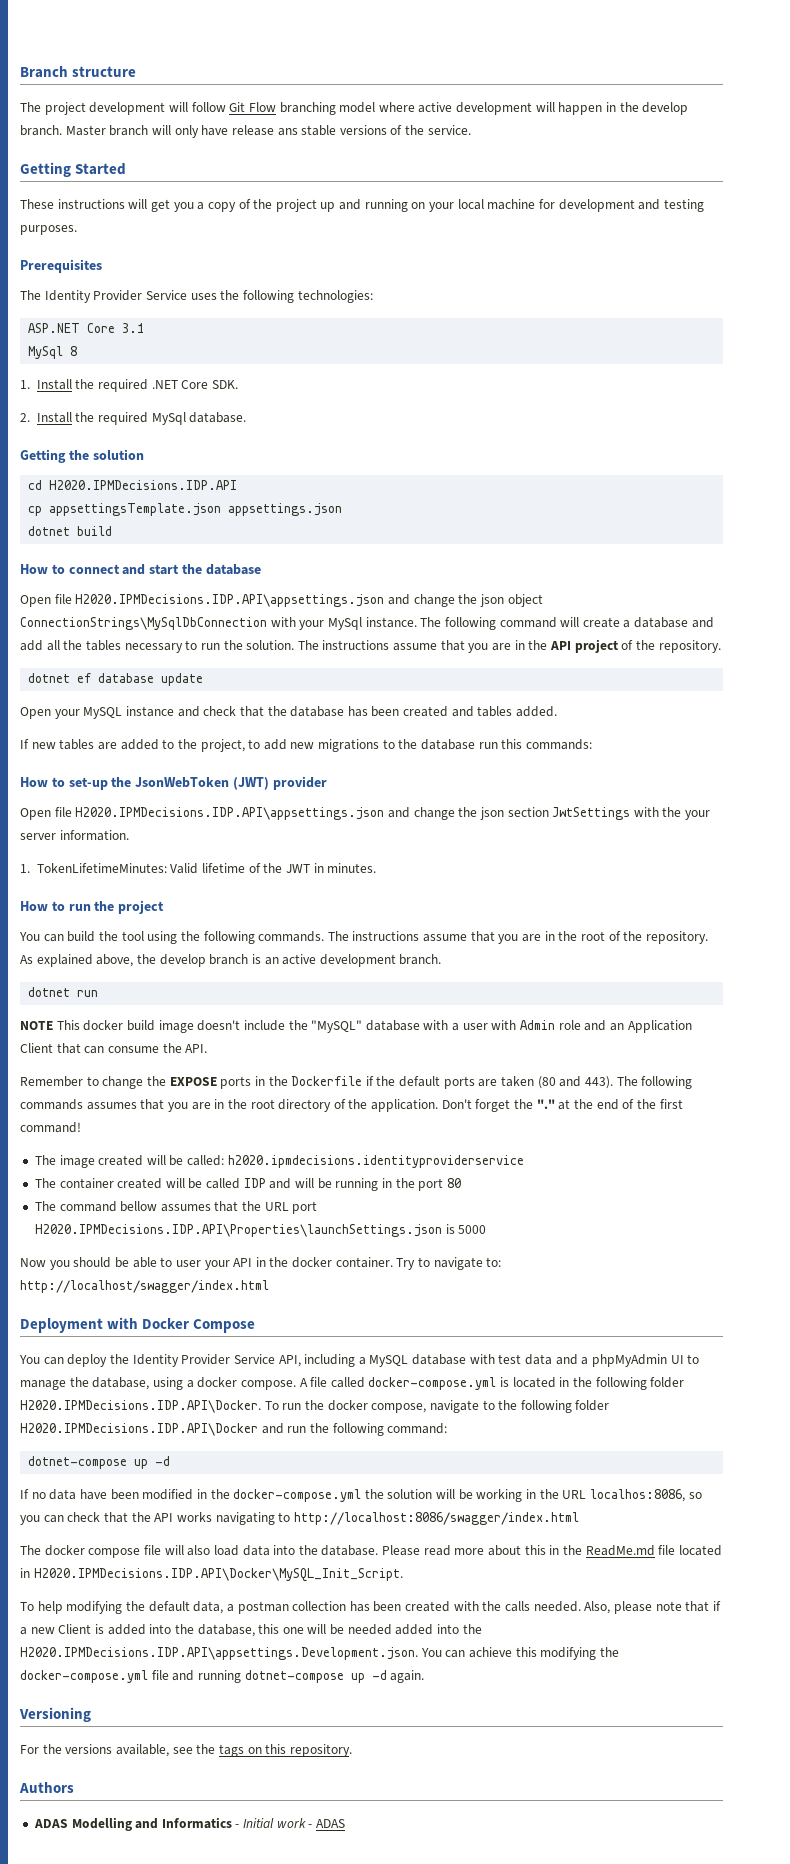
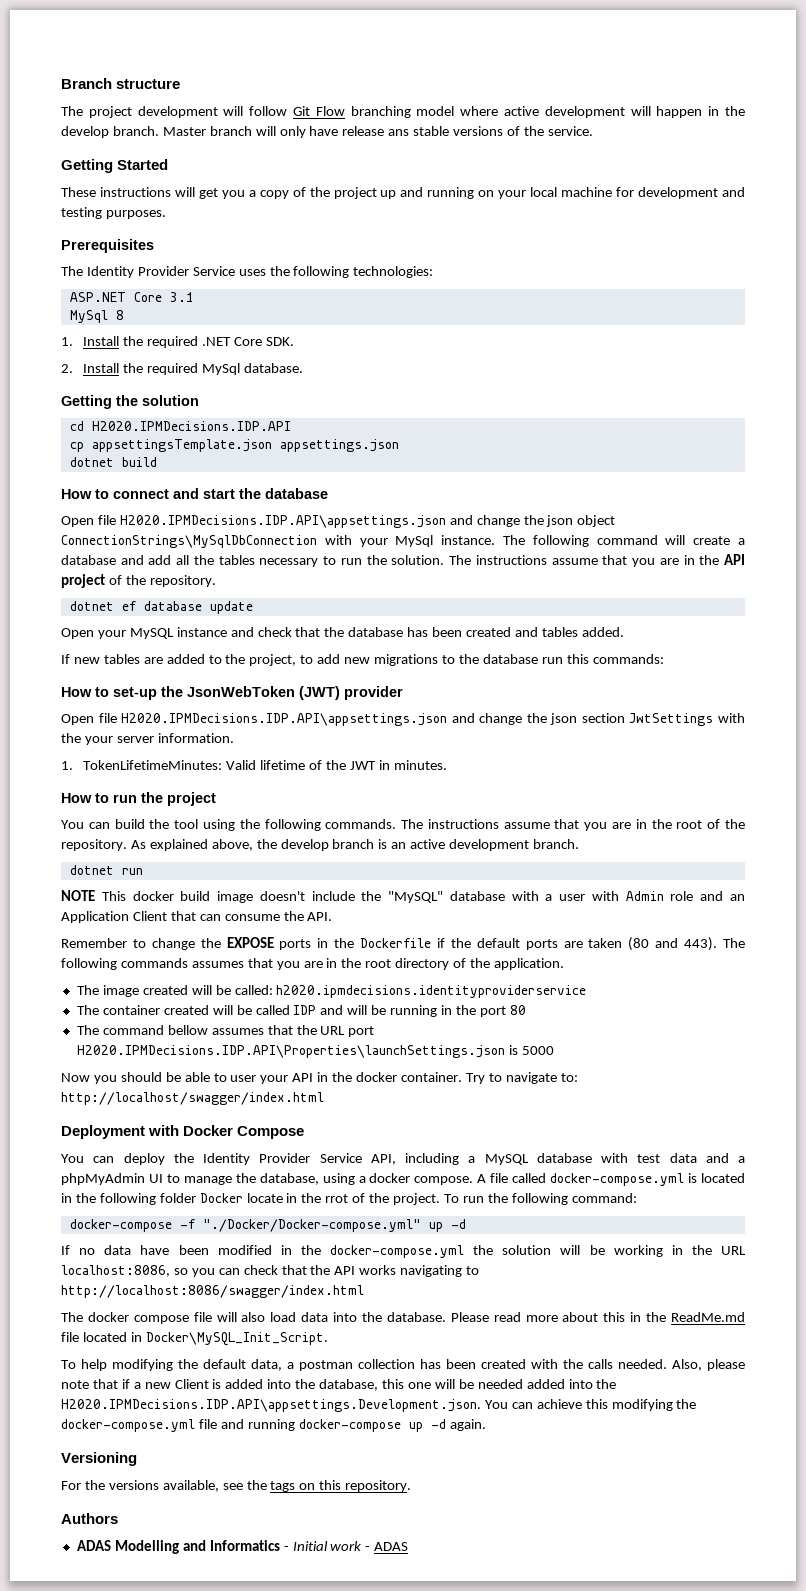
- Don't forget the "." at the end of the first command!
- A file called docker-compose.yml is located in the following folder H2020.IPMDecisions.IDP.API\Docker. To run the docker compose, navigate to the following folder H2020.IPMDecisions.IDP.API\Docker and run the following command:
- dotnet-compose up -d
+ A file called docker-compose.yml is located in the following folder Docker locate in the rrot of the project. To run the following command:
+ docker-compose -f "./Docker/Docker-compose.yml" up -d
- If no data have been modified in the docker-compose.yml the solution will be working in the URL localhos:8086, so you can check that the API works navigating to http://localhost:8086/swagger/index.html
+ If no data have been modified in the docker-compose.yml the solution will be working in the URL localhost:8086, so you can check that the API works navigating to http://localhost:8086/swagger/index.html
- Please read more about this in the ReadMe.md file located in H2020.IPMDecisions.IDP.API\Docker\MySQL_Init_Script.
+ Please read more about this in the ReadMe.md file located in Docker\MySQL_Init_Script.
- Also, please note that if a new Client is added into the database, this one will be needed added into the H2020.IPMDecisions.IDP.API\appsettings.Development.json. You can achieve this modifying the docker-compose.yml file and running dotnet-compose up -d again.
+ Also, please note that if a new Client is added into the database, this one will be needed added into the H2020.IPMDecisions.IDP.API\appsettings.Development.json. You can achieve this modifying the docker-compose.yml file and running docker-compose up -d again.

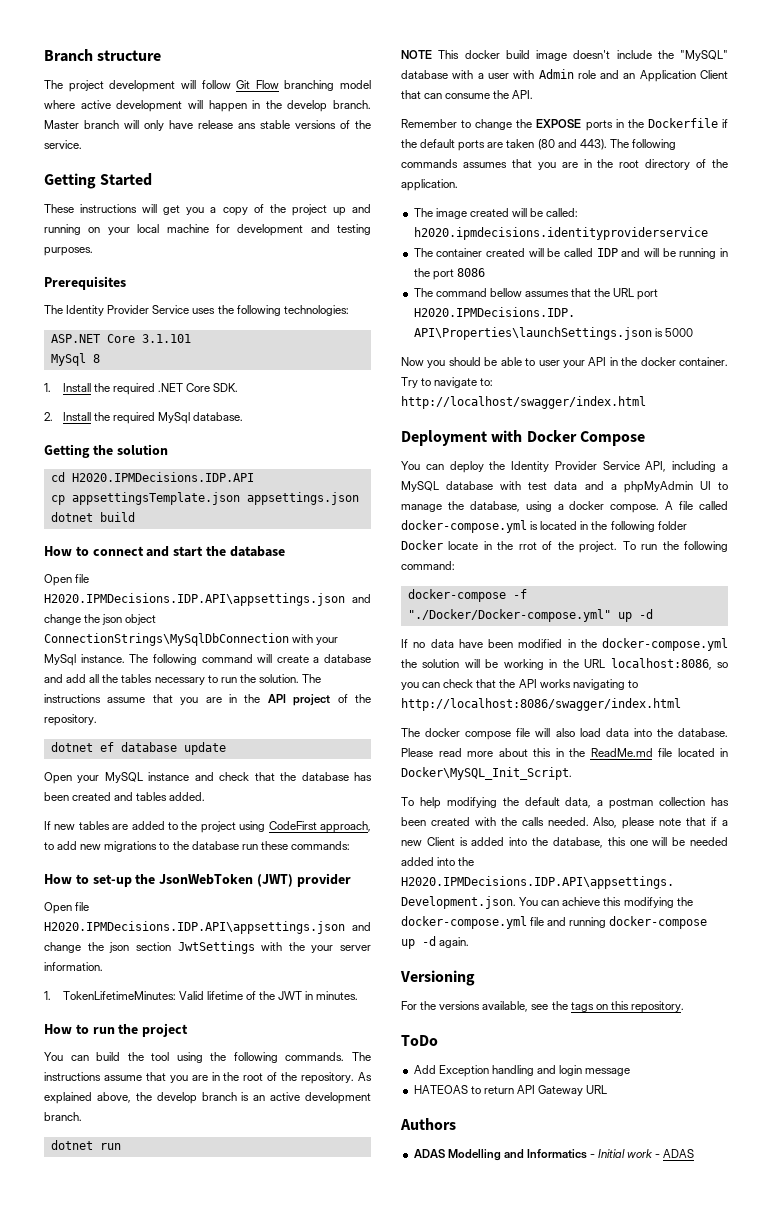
- ASP.NET Core 3.1
+ ASP.NET Core 3.1.101
- If new tables are added to the project, to add new migrations to the database run this commands:
+ If new tables are added to the project using CodeFirst approach, to add new migrations to the database run these commands:
- The container created will be called IDP and will be running in the port 80
+ The container created will be called IDP and will be running in the port 8086
+ ToDo
+ Add Exception handling and login message
+ HATEOAS to return API Gateway URL

